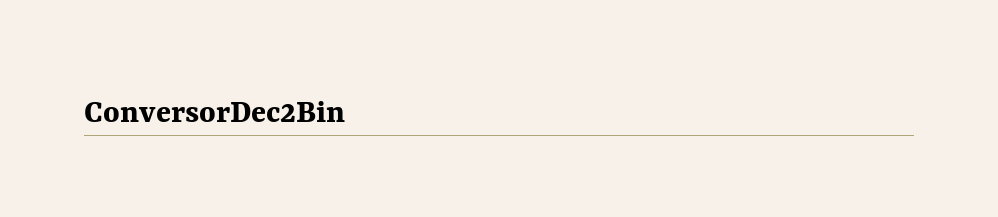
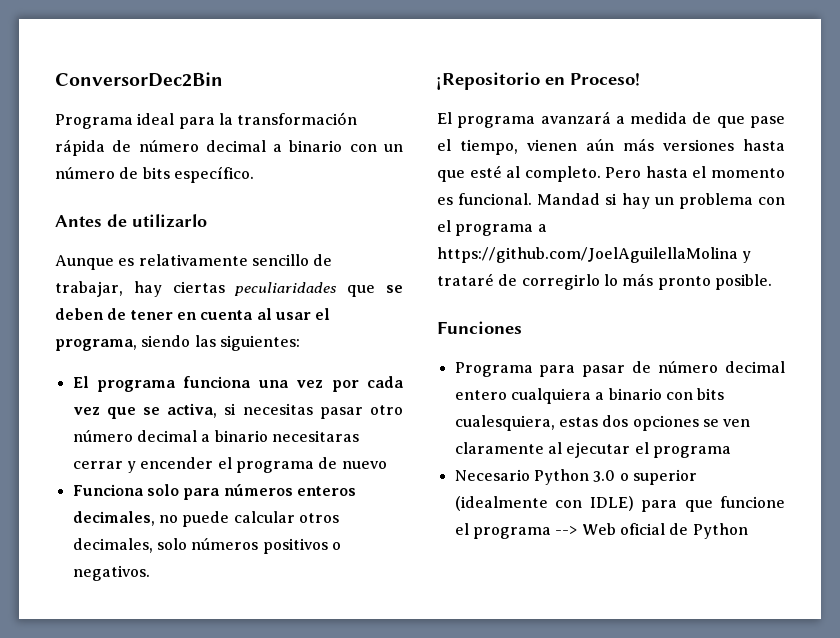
+ Programa ideal para la transformación rápida de número decimal a binario con un número de bits específico.
+ Antes de utilizarlo
+ Aunque es relativamente sencillo de trabajar, hay ciertas peculiaridades que se deben de tener en cuenta al usar el programa, siendo las siguientes:
+ El programa funciona una vez por cada vez que se activa, si necesitas pasar otro número decimal a binario necesitaras cerrar y encender el programa de nuevo
+ Funciona solo para números enteros decimales, no puede calcular otros decimales, solo números positivos o negativos.
+ ¡Repositorio en Proceso!
+ El programa avanzará a medida de que pase el tiempo, vienen aún más versiones hasta que esté al completo. Pero hasta el momento es funcional. Mandad si hay un problema con el programa a https://github.com/JoelAguilellaMolina y trataré de corregirlo lo más pronto posible.
+ Funciones
+ Programa para pasar de número decimal entero cualquiera a binario con bits cualesquiera, estas dos opciones se ven claramente al ejecutar el programa
+ Necesario Python 3.0 o superior (idealmente con IDLE) para que funcione el programa --> Web oficial de Python

